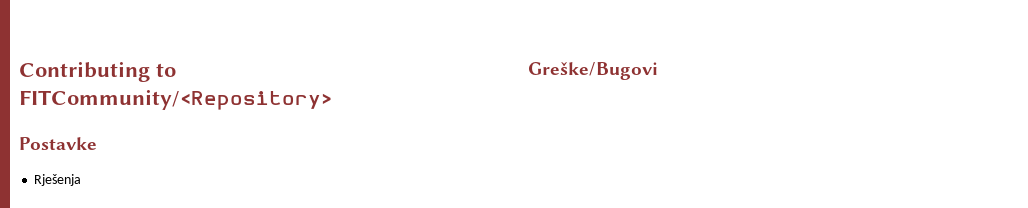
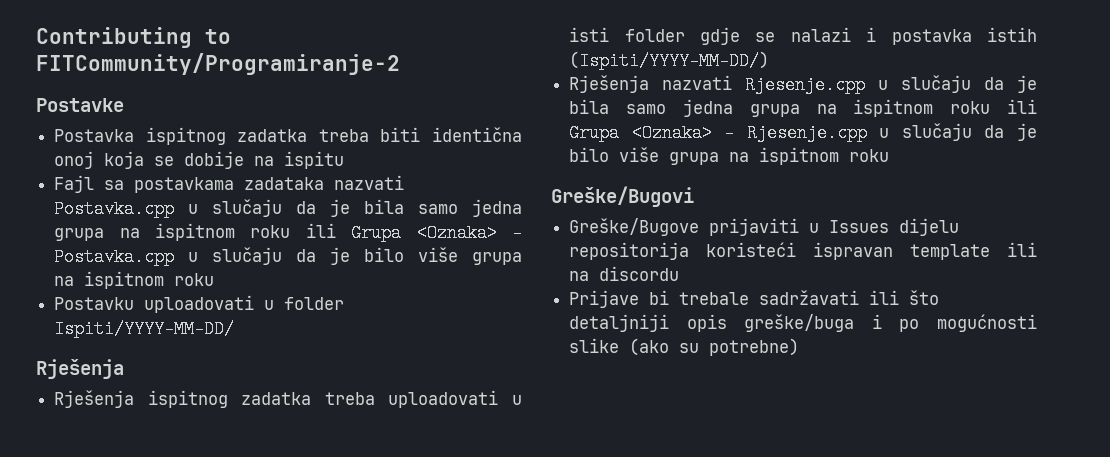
- Contributing to FITCommunity/<Repository>
+ Contributing to FITCommunity/Programiranje-2
+ Postavka ispitnog zadatka treba biti identična onoj koja se dobije na ispitu
+ Fajl sa postavkama zadataka nazvati Postavka.cpp u slučaju da je bila samo jedna grupa na ispitnom roku ili Grupa <Oznaka> - Postavka.cpp u slučaju da je bilo više grupa na ispitnom roku
+ Postavku uploadovati u folder Ispiti/YYYY-MM-DD/
  Rješenja
+ Rješenja ispitnog zadatka treba uploadovati u isti folder gdje se nalazi i postavka istih (Ispiti/YYYY-MM-DD/)
+ Rješenja nazvati Rjesenje.cpp u slučaju da je bila samo jedna grupa na ispitnom roku ili Grupa <Oznaka> - Rjesenje.cpp u slučaju da je bilo više grupa na ispitnom roku
  Greške/Bugovi
+ Greške/Bugove prijaviti u Issues dijelu repositorija koristeći ispravan template ili na discordu
+ Prijave bi trebale sadržavati ili što detaljniji opis greške/buga i po mogućnosti slike (ako su potrebne)

